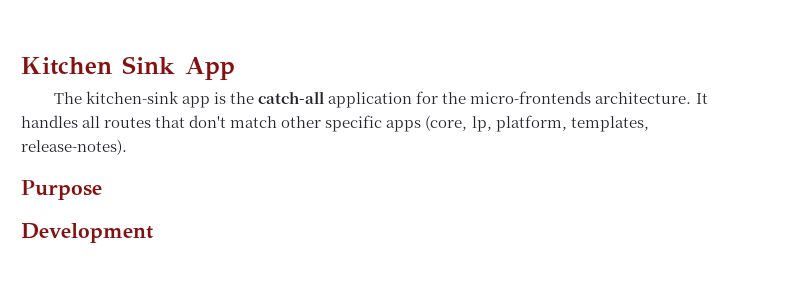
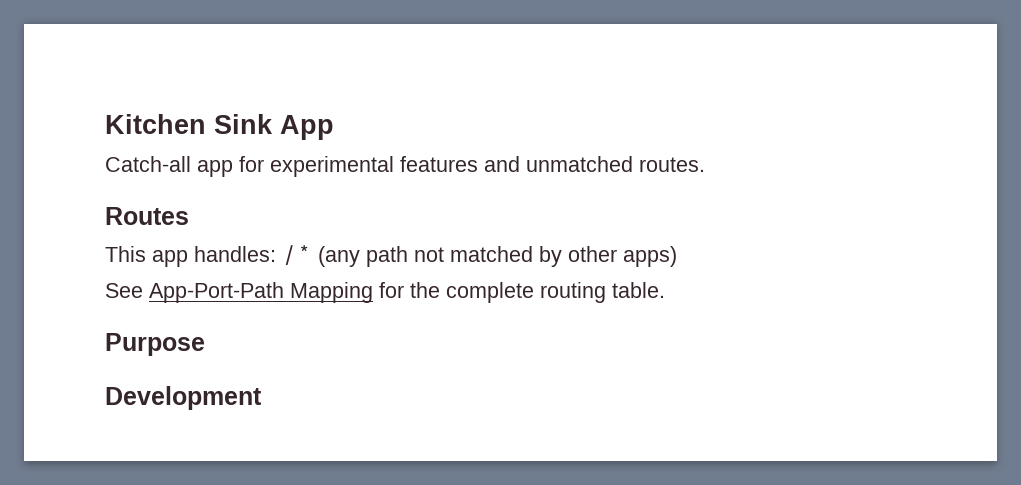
- The kitchen-sink app is the catch-all application for the micro-frontends architecture. It handles all routes that don't match other specific apps (core, lp, platform, templates, release-notes).
+ Catch-all app for experimental features and unmatched routes.
+ Routes
+ This app handles: /* (any path not matched by other apps)
+ See App-Port-Path Mapping for the complete routing table.

